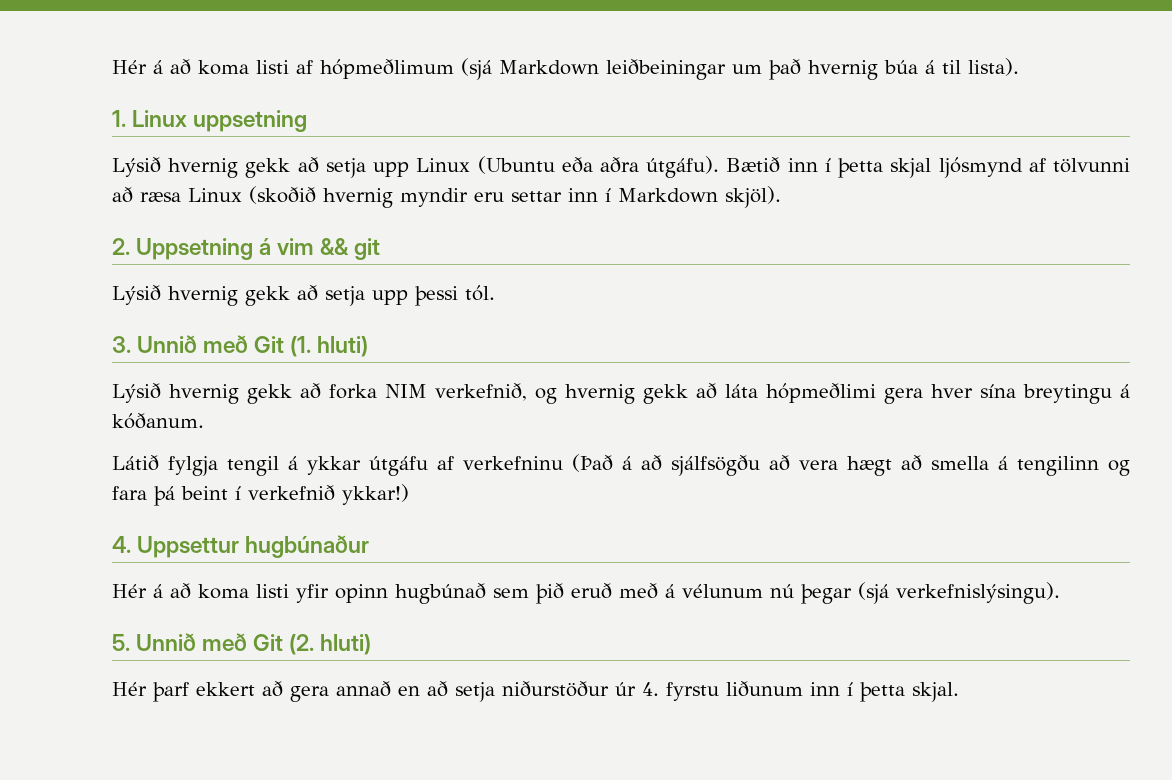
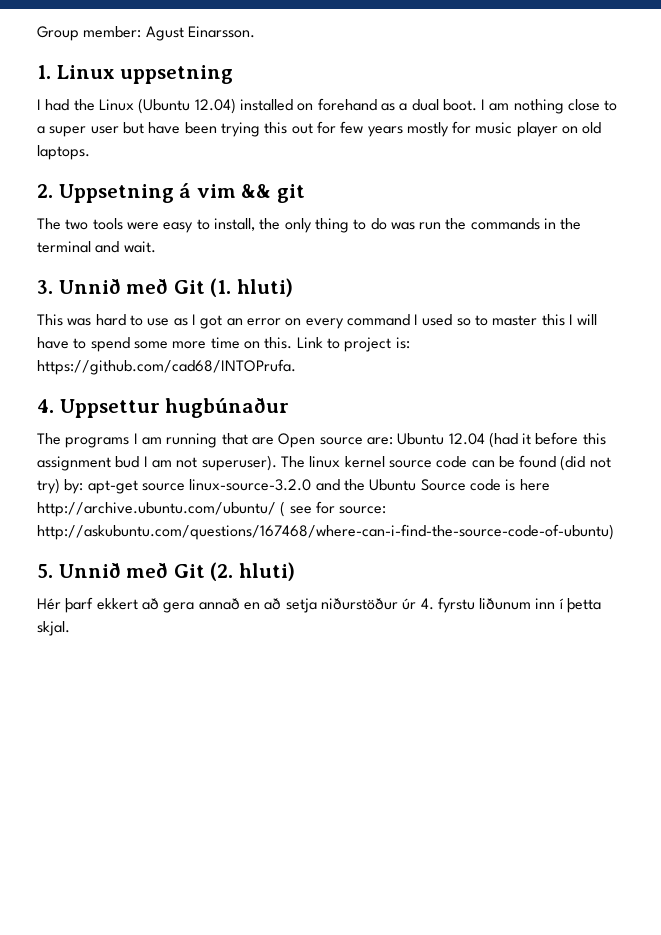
- Hér á að koma listi af hópmeðlimum (sjá Markdown leiðbeiningar um það hvernig búa á til lista).
+ Group member: Agust Einarsson.
  1. Linux uppsetning
- Lýsið hvernig gekk að setja upp Linux (Ubuntu eða aðra útgáfu). Bætið inn í þetta skjal ljósmynd af tölvunni að ræsa Linux (skoðið hvernig myndir eru settar inn í Markdown skjöl).
+ I had the Linux (Ubuntu 12.04) installed on forehand as a dual boot. I am nothing close to a super user but have been trying this out for few years mostly for music player on old laptops.
- Lýsið hvernig gekk að setja upp þessi tól.
+ The two tools were easy to install, the only thing to do was run the commands in the terminal and wait.
- Lýsið hvernig gekk að forka NIM verkefnið, og hvernig gekk að láta hópmeðlimi gera hver sína breytingu á kóðanum.
- Látið fylgja tengil á ykkar útgáfu af verkefninu (Það á að sjálfsögðu að vera hægt að smella á tengilinn og fara þá beint í verkefnið ykkar!)
+ This was hard to use as I got an error on every command I used so to master this I will have to spend some more time on this. Link to project is: https://github.com/cad68/INTOPrufa.
  4. Uppsettur hugbúnaður
- Hér á að koma listi yfir opinn hugbúnað sem þið eruð með á vélunum nú þegar (sjá verkefnislýsingu).
+ The programs I am running that are Open source are: Ubuntu 12.04 (had it before this assignment bud I am not superuser). The linux kernel source code can be found (did not try) by: apt-get source linux-source-3.2.0 and the Ubuntu Source code is here http://archive.ubuntu.com/ubuntu/ ( see for source: http://askubuntu.com/questions/167468/where-can-i-find-the-source-code-of-ubuntu)

